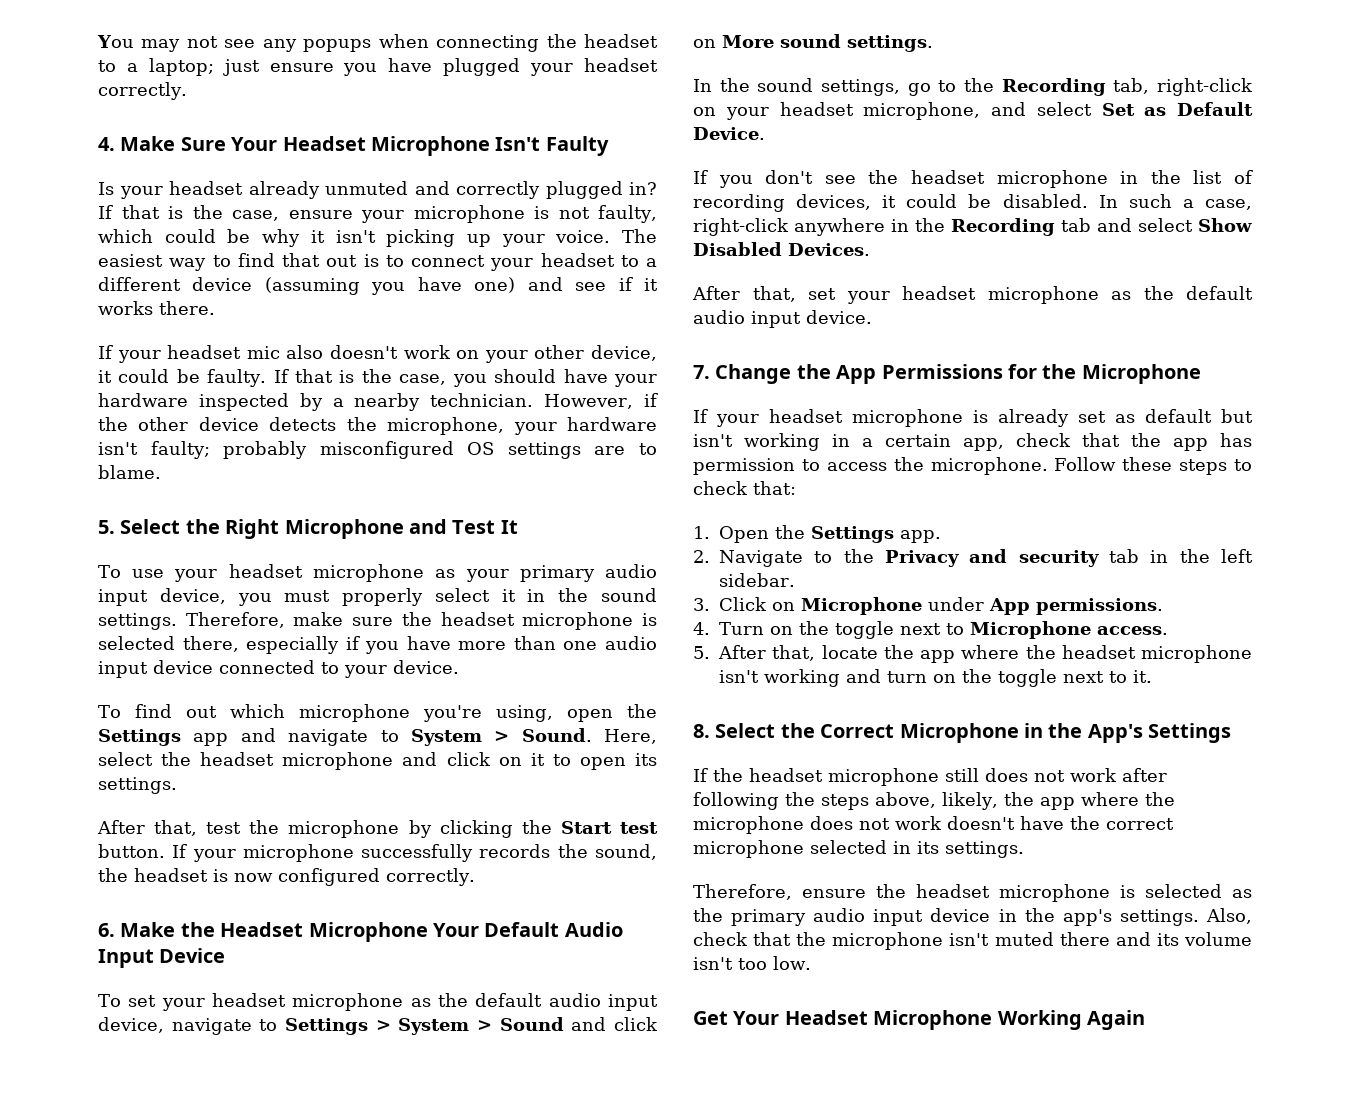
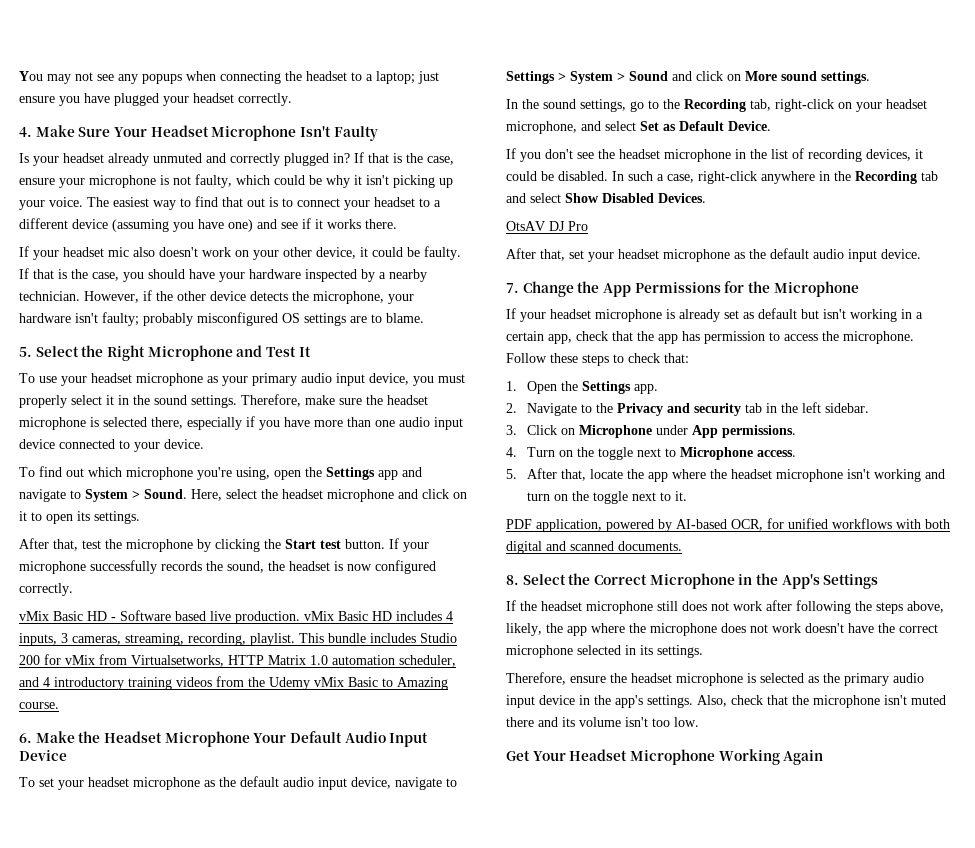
+ vMix Basic HD - Software based live production. vMix Basic HD includes 4 inputs, 3 cameras, streaming, recording, playlist. This bundle includes Studio 200 for vMix from Virtualsetworks, HTTP Matrix 1.0 automation scheduler, and 4 introductory training videos from the Udemy vMix Basic to Amazing course.
+ OtsAV DJ Pro
+ PDF application, powered by AI-based OCR, for unified workflows with both digital and scanned documents.

